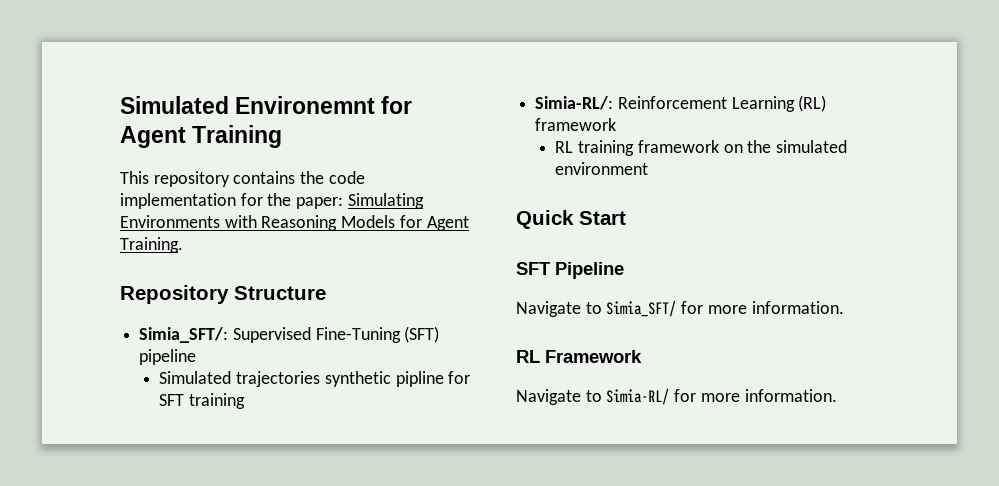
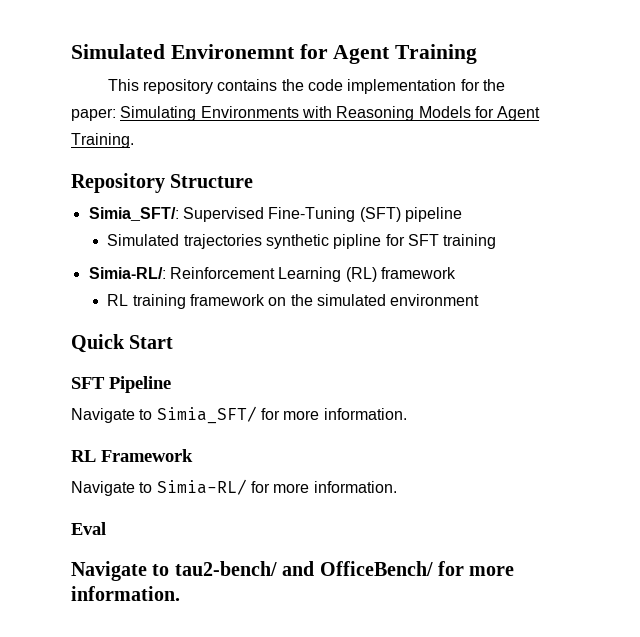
+ Eval
+ Navigate to tau2-bench/ and OfficeBench/ for more information.

